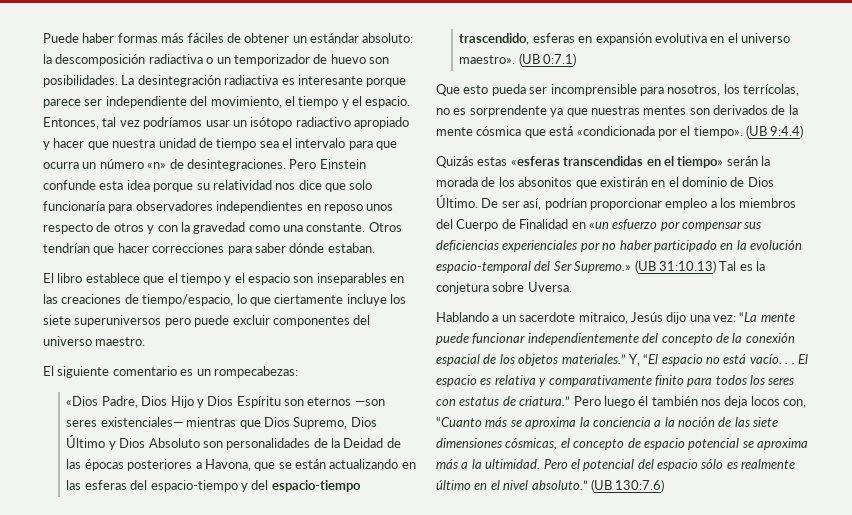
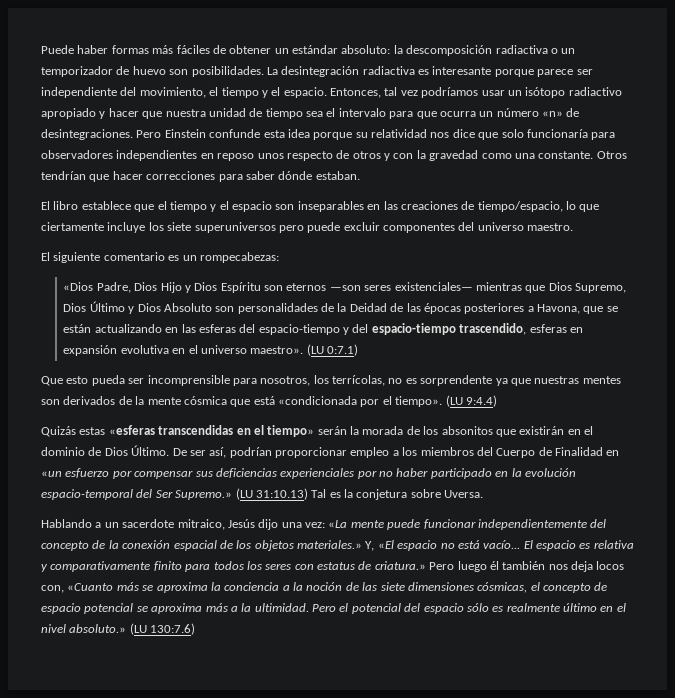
- (UB 0:7.1)
+ (LU 0:7.1)
- (UB 9:4.4)
+ (LU 9:4.4)
- (UB 31:10.13) Tal es la conjetura sobre Uversa.
+ (LU 31:10.13) Tal es la conjetura sobre Uversa.
- Hablando a un sacerdote mitraico, Jesús dijo una vez: “La mente puede funcionar independientemente del concepto de la conexión espacial de los objetos materiales.” Y, “El espacio no está vacío. . .
+ Hablando a un sacerdote mitraico, Jesús dijo una vez: «La mente puede funcionar independientemente del concepto de la conexión espacial de los objetos materiales.» Y, «El espacio no está vacío...
- El espacio es relativa y comparativamente finito para todos los seres con estatus de criatura.”
+ El espacio es relativa y comparativamente finito para todos los seres con estatus de criatura.»
- Pero luego él también nos deja locos con, “Cuanto más se aproxima la conciencia a la noción de las siete dimensiones cósmicas, el concepto de espacio potencial se aproxima más a la ultimidad.
+ Pero luego él también nos deja locos con, «Cuanto más se aproxima la conciencia a la noción de las siete dimensiones cósmicas, el concepto de espacio potencial se aproxima más a la ultimidad.
- Pero el potencial del espacio sólo es realmente último en el nivel absoluto.” (UB 130:7.6)
+ Pero el potencial del espacio sólo es realmente último en el nivel absoluto.» (LU 130:7.6)

